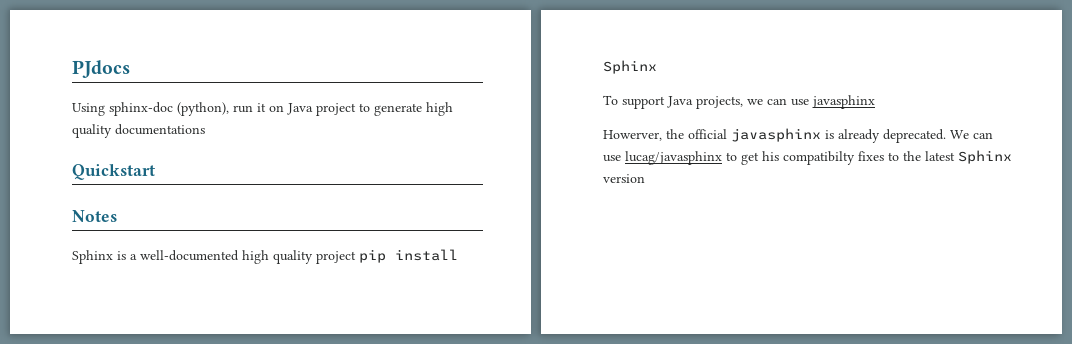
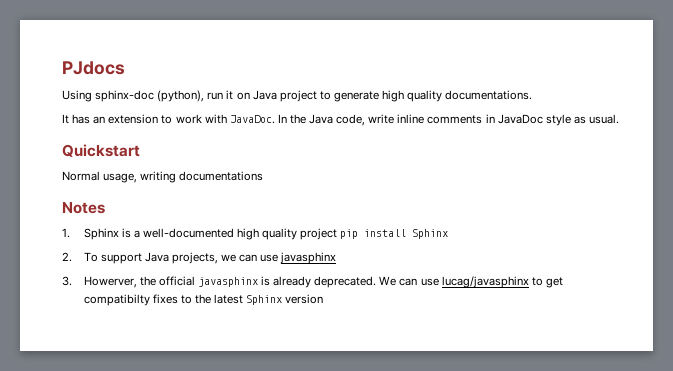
- Using sphinx-doc (python), run it on Java project to generate high quality documentations
+ Using sphinx-doc (python), run it on Java project to generate high quality documentations.
+ It has an extension to work with JavaDoc. In the Java code, write inline comments in JavaDoc style as usual.
  Quickstart
+ Normal usage, writing documentations
- Sphinx is a well-documented high quality project pip install Sphinx
+ 1. Sphinx is a well-documented high quality project pip install Sphinx
- To support Java projects, we can use javasphinx
+ 2. To support Java projects, we can use javasphinx
- Howerver, the official javasphinx is already deprecated.
+ 3. Howerver, the official javasphinx is already deprecated.
- We can use lucag/javasphinx to get his compatibilty fixes to the latest Sphinx version
+ We can use lucag/javasphinx to get compatibilty fixes to the latest Sphinx version

